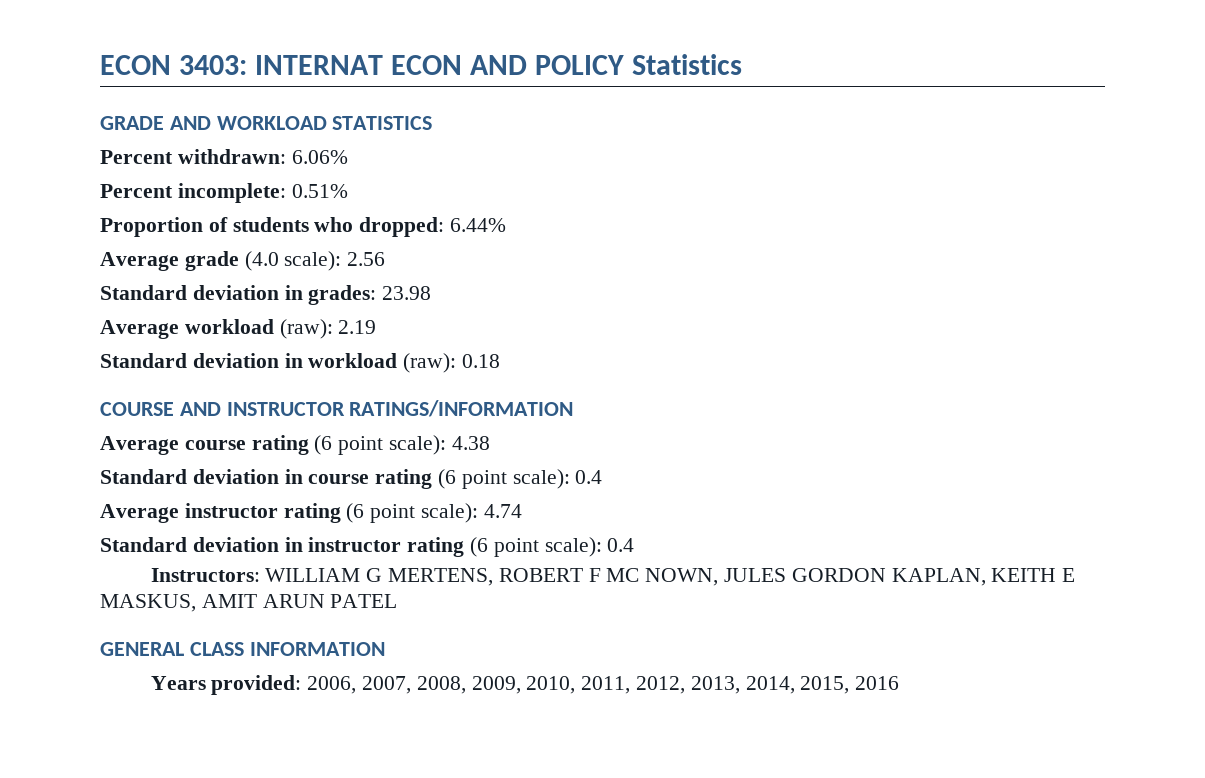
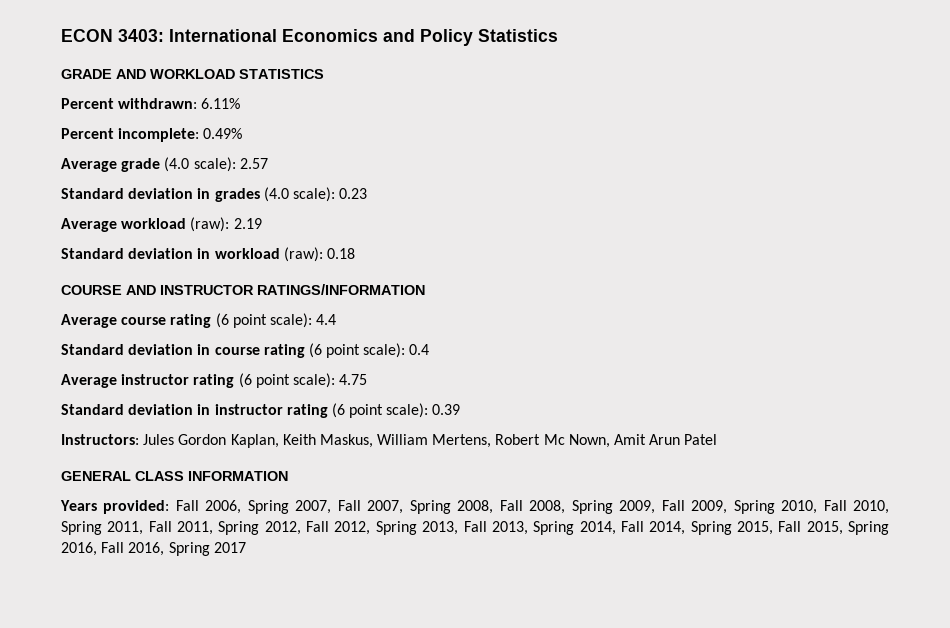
- ECON 3403: INTERNAT ECON AND POLICY Statistics
+ ECON 3403: International Economics and Policy Statistics
- Percent withdrawn: 6.06%
+ Percent withdrawn: 6.11%
- Percent incomplete: 0.51%
- Proportion of students who dropped: 6.44%
+ Percent incomplete: 0.49%
- Average grade (4.0 scale): 2.56
- Standard deviation in grades: 23.98
+ Average grade (4.0 scale): 2.57
+ Standard deviation in grades (4.0 scale): 0.23
- Average course rating (6 point scale): 4.38
+ Average course rating (6 point scale): 4.4
- Average instructor rating (6 point scale): 4.74
+ Average instructor rating (6 point scale): 4.75
- Standard deviation in instructor rating (6 point scale): 0.4
+ Standard deviation in instructor rating (6 point scale): 0.39
- Instructors: WILLIAM G MERTENS, ROBERT F MC NOWN, JULES GORDON KAPLAN, KEITH E MASKUS, AMIT ARUN PATEL
+ Instructors: Jules Gordon Kaplan, Keith Maskus, William Mertens, Robert Mc Nown, Amit Arun Patel
- Years provided: 2006, 2007, 2008, 2009, 2010, 2011, 2012, 2013, 2014, 2015, 2016
+ Years provided: Fall 2006, Spring 2007, Fall 2007, Spring 2008, Fall 2008, Spring 2009, Fall 2009, Spring 2010, Fall 2010, Spring 2011, Fall 2011, Spring 2012, Fall 2012, Spring 2013, Fall 2013, Spring 2014, Fall 2014, Spring 2015, Fall 2015, Spring 2016, Fall 2016, Spring 2017

